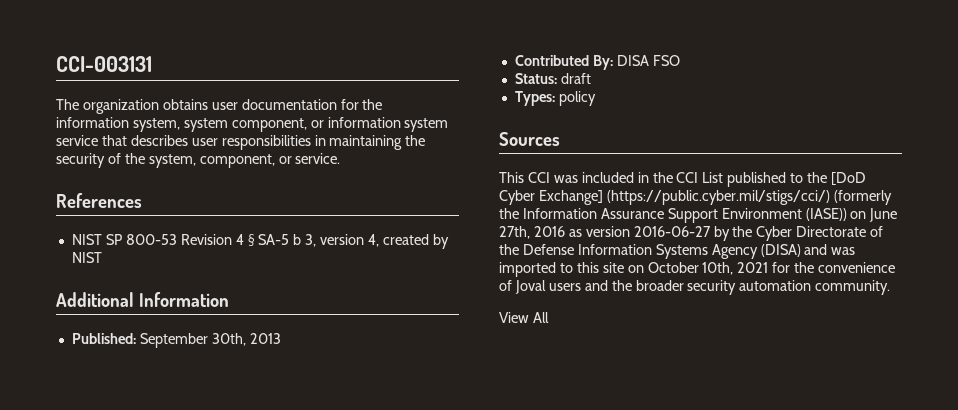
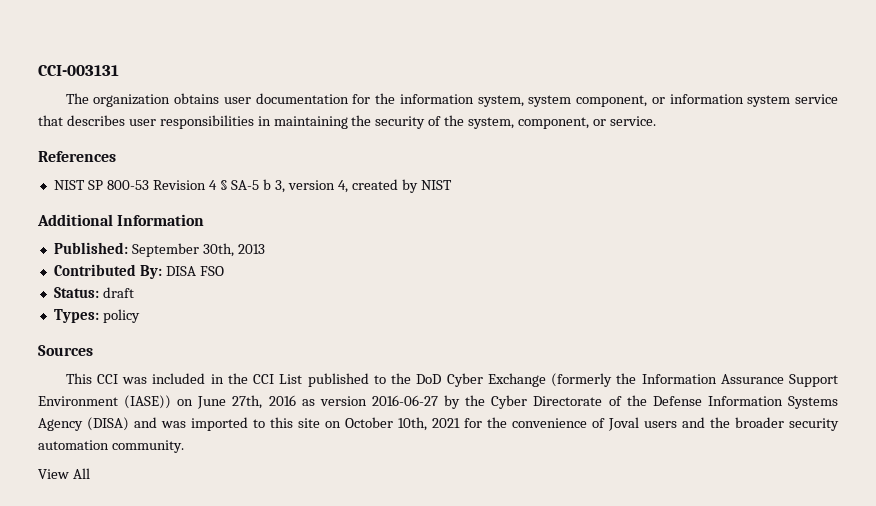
- This CCI was included in the CCI List published to the [DoD Cyber Exchange] (https://public.cyber.mil/stigs/cci/) (formerly the Information Assurance Support Environment (IASE)) on June 27th, 2016 as version 2016-06-27 by the Cyber Directorate of the Defense Information Systems Agency (DISA) and was imported to this site on October 10th, 2021 for the convenience of Joval users and the broader security automation community.
+ This CCI was included in the CCI List published to the DoD Cyber Exchange (formerly the Information Assurance Support Environment (IASE)) on June 27th, 2016 as version 2016-06-27 by the Cyber Directorate of the Defense Information Systems Agency (DISA) and was imported to this site on October 10th, 2021 for the convenience of Joval users and the broader security automation community.

